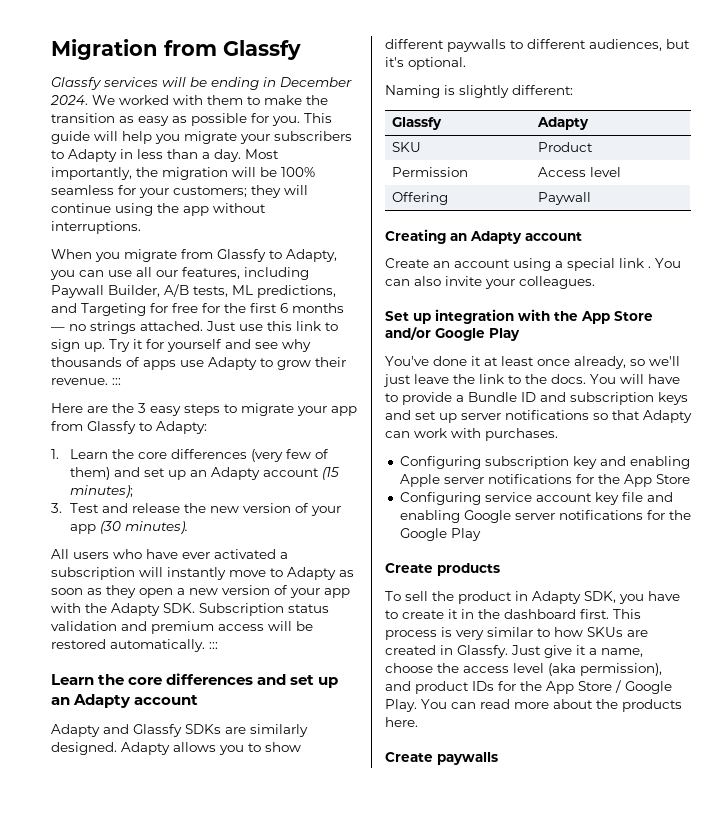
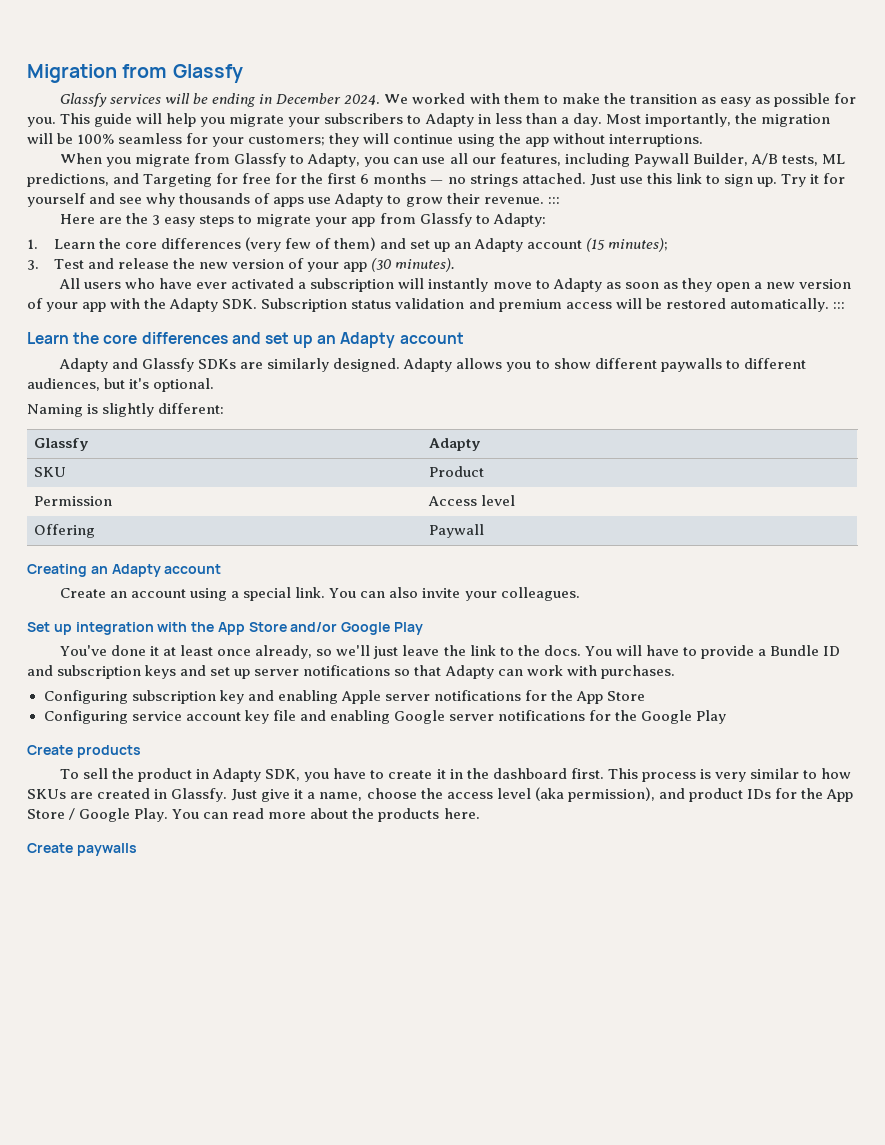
- Create an account using a special link .
+ Create an account using a special link.

